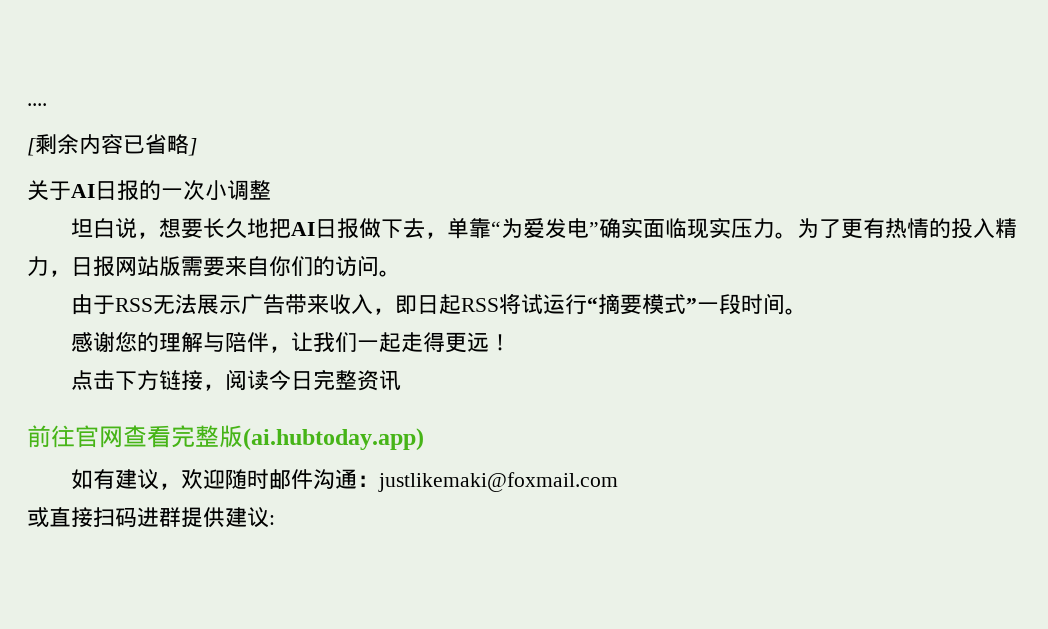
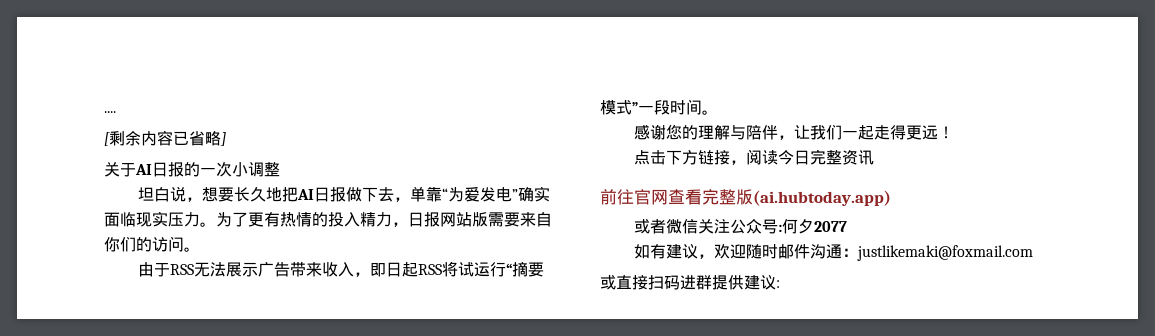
+ 或者微信关注公众号:何夕2077

